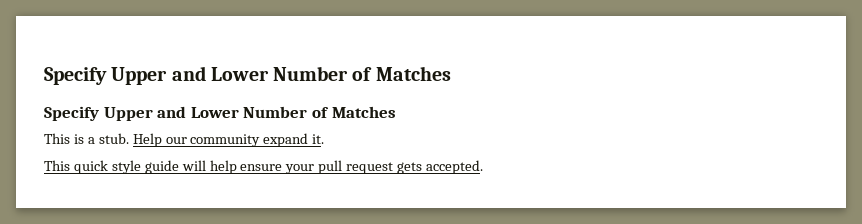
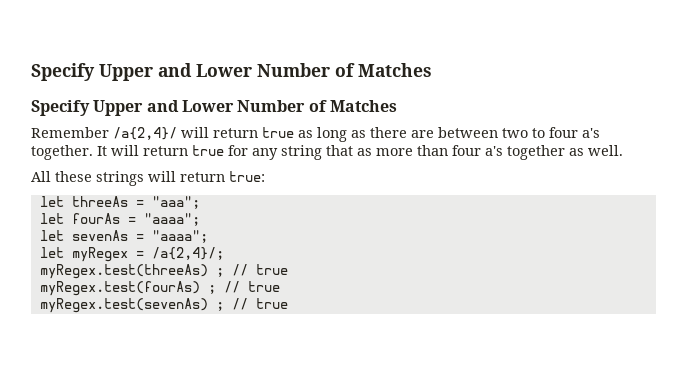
- This is a stub. Help our community expand it.
- This quick style guide will help ensure your pull request gets accepted.
+ Remember /a{2,4}/ will return true as long as there are between two to four a's together. It will return true for any string that as more than four a's together as well.
+ All these strings will return true:
+ let threeAs = "aaa";
+ let fourAs = "aaaa";
+ let sevenAs = "aaaa";
+ let myRegex = /a{2,4}/;
+ myRegex.test(threeAs) ; // true
+ myRegex.test(fourAs) ; // true
+ myRegex.test(sevenAs) ; // true

